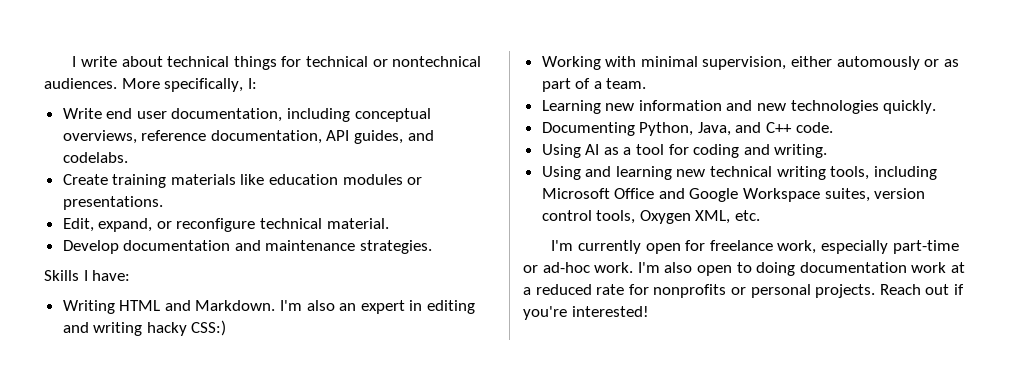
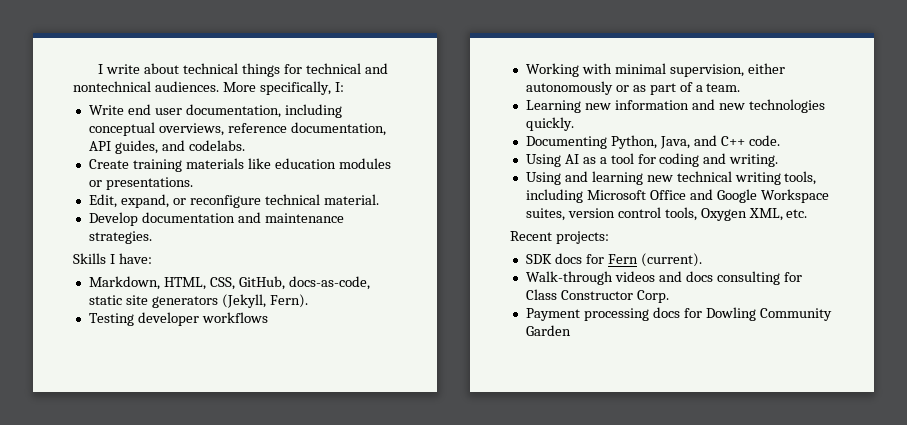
- I write about technical things for technical or nontechnical audiences.
+ I write about technical things for technical and nontechnical audiences.
- Writing HTML and Markdown. I'm also an expert in editing and writing hacky CSS:)
+ Markdown, HTML, CSS, GitHub, docs-as-code, static site generators (Jekyll, Fern).
+ Testing developer workflows
- Working with minimal supervision, either automously or as part of a team.
+ Working with minimal supervision, either autonomously or as part of a team.
- I'm currently open for freelance work, especially part-time or ad-hoc work. I'm also open to doing documentation work at a reduced rate for nonprofits or personal projects. Reach out if you're interested!
+ Recent projects:
+ SDK docs for Fern (current).
+ Walk-through videos and docs consulting for Class Constructor Corp.
+ Payment processing docs for Dowling Community Garden

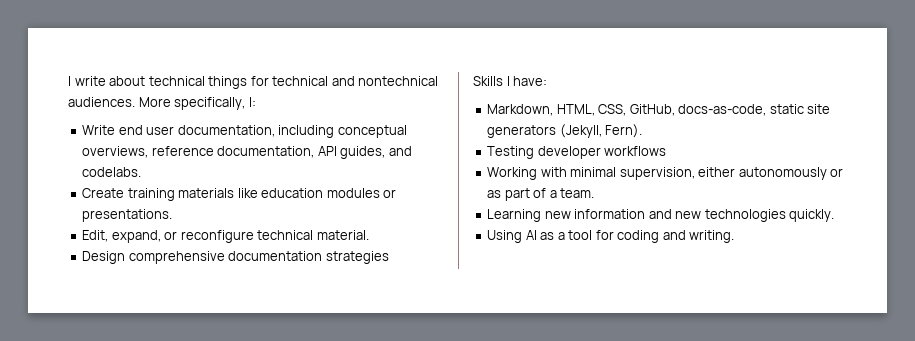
- Develop documentation and maintenance strategies.
+ Design comprehensive documentation strategies
- Documenting Python, Java, and C++ code.
- Using and learning new technical writing tools, including Microsoft Office and Google Workspace suites, version control tools, Oxygen XML, etc.
- Recent projects:
- SDK docs for Fern (current).
- Walk-through videos and docs consulting for Class Constructor Corp.
- Payment processing docs for Dowling Community Garden

